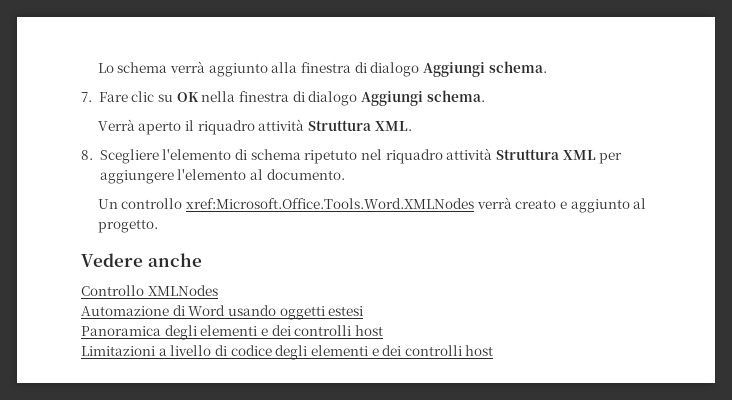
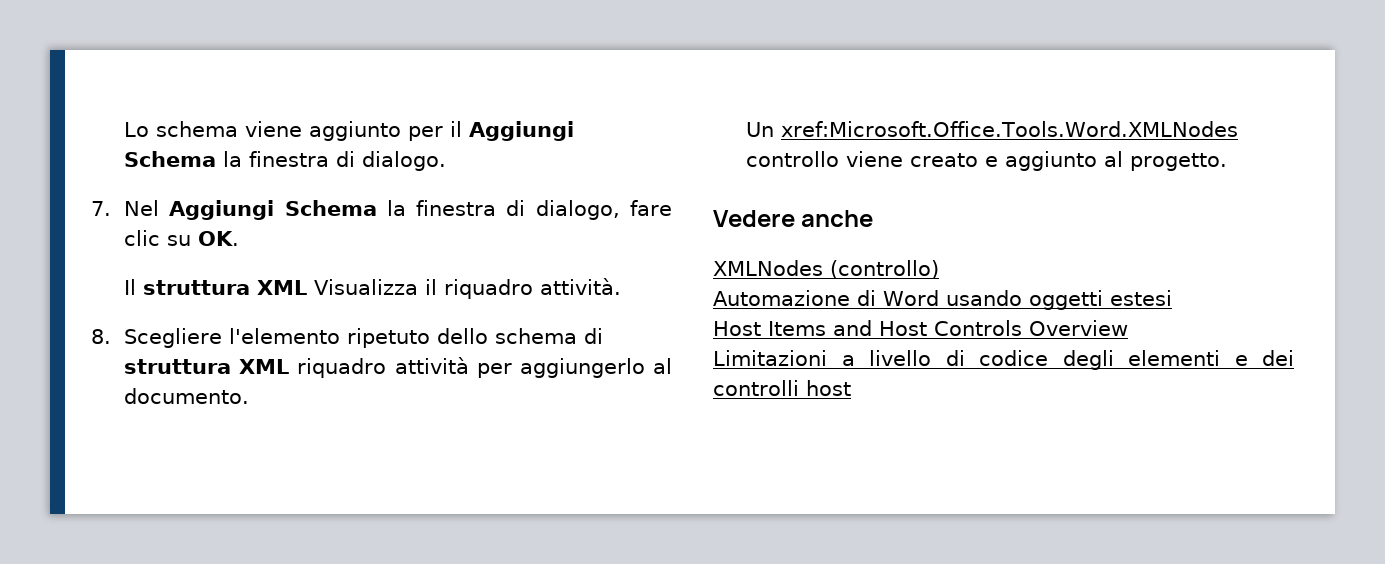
- Lo schema verrà aggiunto alla finestra di dialogo Aggiungi schema.
- 7. Fare clic su OK nella finestra di dialogo Aggiungi schema.
- Verrà aperto il riquadro attività Struttura XML.
- 8. Scegliere l'elemento di schema ripetuto nel riquadro attività Struttura XML per aggiungere l'elemento al documento.
+ Lo schema viene aggiunto per il Aggiungi Schema la finestra di dialogo.
+ 7. Nel Aggiungi Schema la finestra di dialogo, fare clic su OK.
+ Il struttura XML Visualizza il riquadro attività.
+ 8. Scegliere l'elemento ripetuto dello schema di struttura XML riquadro attività per aggiungerlo al documento.
- Un controllo xref:Microsoft.Office.Tools.Word.XMLNodes verrà creato e aggiunto al progetto.
+ Un xref:Microsoft.Office.Tools.Word.XMLNodes controllo viene creato e aggiunto al progetto.
- Controllo XMLNodes
+ XMLNodes (controllo)
- Panoramica degli elementi e dei controlli host
+ Host Items and Host Controls Overview

